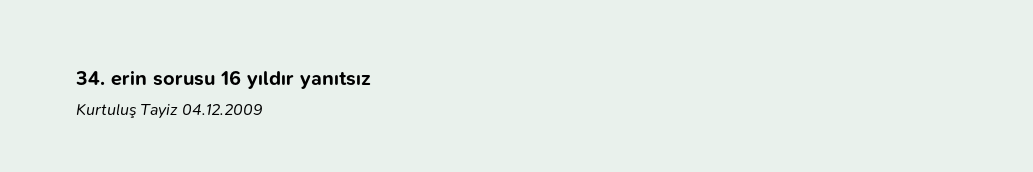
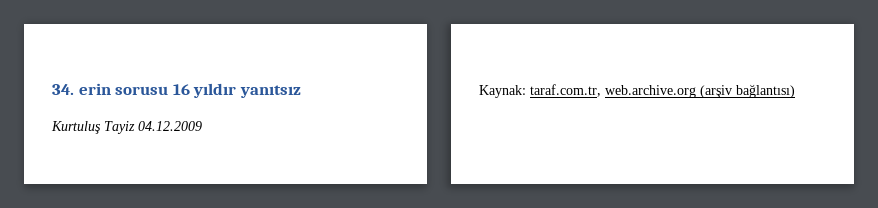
+ Kaynak: taraf.com.tr, web.archive.org (arşiv bağlantısı)

